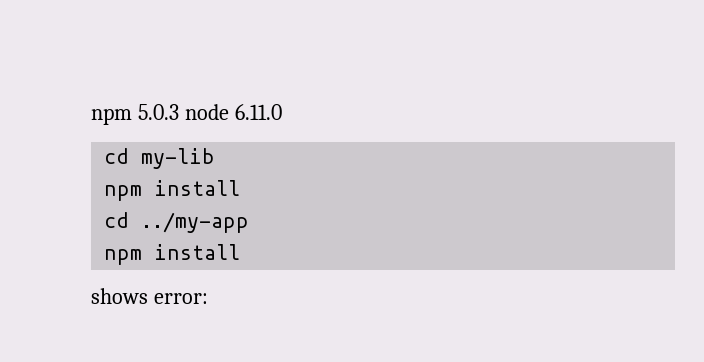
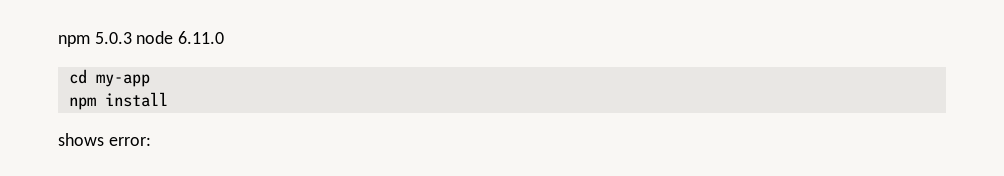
- cd my-lib
- npm install
- cd ../my-app
+ cd my-app

